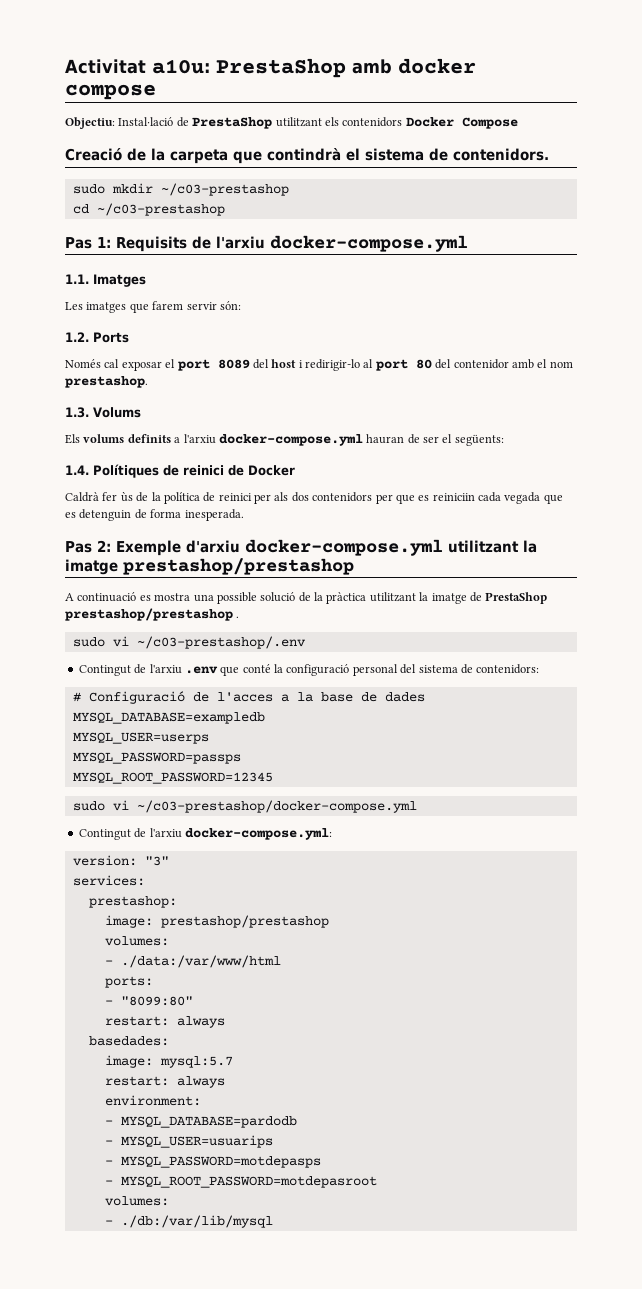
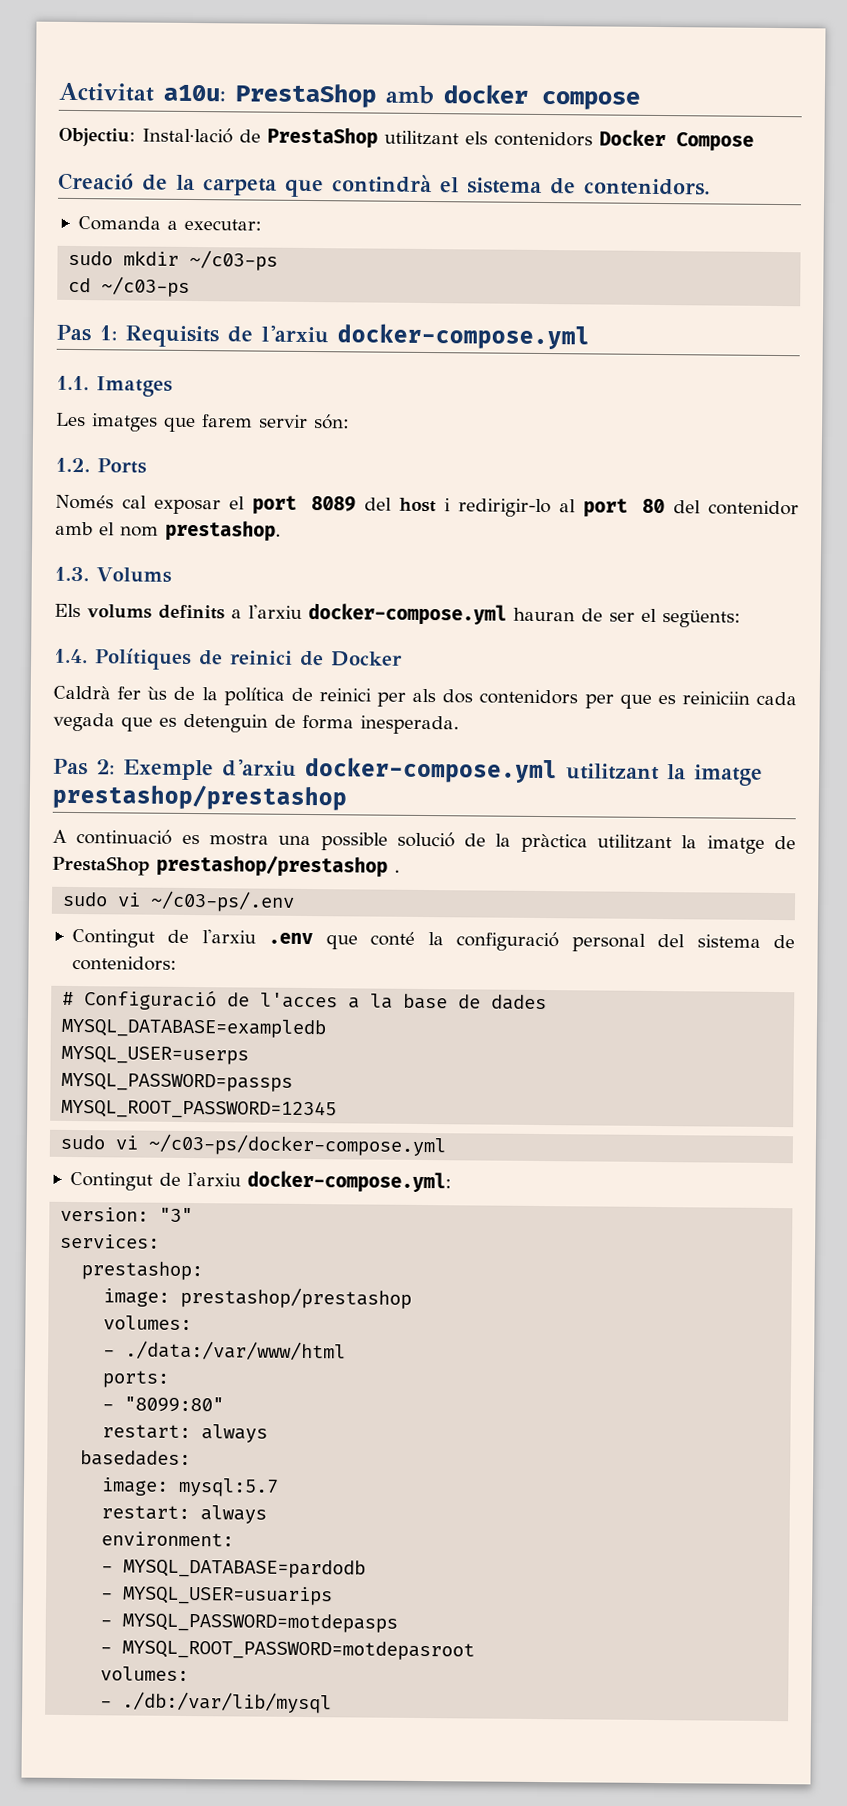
+ Comanda a executar:
- sudo mkdir ~/c03-prestashop
+ sudo mkdir ~/c03-ps
- cd ~/c03-prestashop
+ cd ~/c03-ps
- sudo vi ~/c03-prestashop/.env
+ sudo vi ~/c03-ps/.env
- sudo vi ~/c03-prestashop/docker-compose.yml
+ sudo vi ~/c03-ps/docker-compose.yml

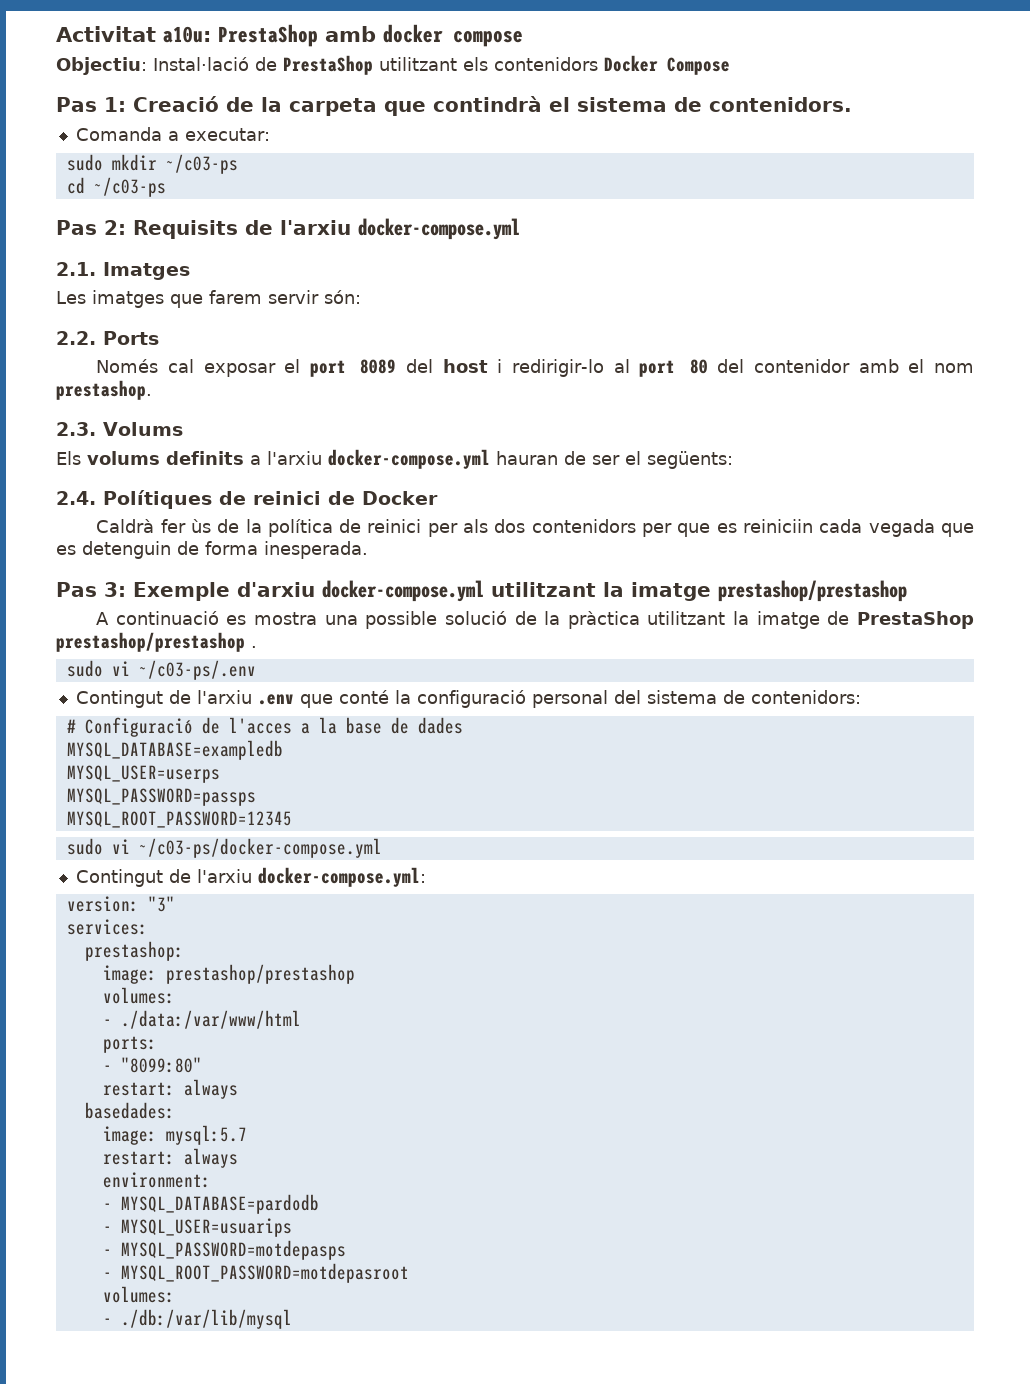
- Creació de la carpeta que contindrà el sistema de contenidors.
+ Pas 1: Creació de la carpeta que contindrà el sistema de contenidors.
- Pas 1: Requisits de l'arxiu docker-compose.yml
+ Pas 2: Requisits de l'arxiu docker-compose.yml
- 1.1. Imatges
+ 2.1. Imatges
- 1.2. Ports
+ 2.2. Ports
- 1.3. Volums
+ 2.3. Volums
- 1.4. Polítiques de reinici de Docker
+ 2.4. Polítiques de reinici de Docker
- Pas 2: Exemple d'arxiu docker-compose.yml utilitzant la imatge prestashop/prestashop
+ Pas 3: Exemple d'arxiu docker-compose.yml utilitzant la imatge prestashop/prestashop

